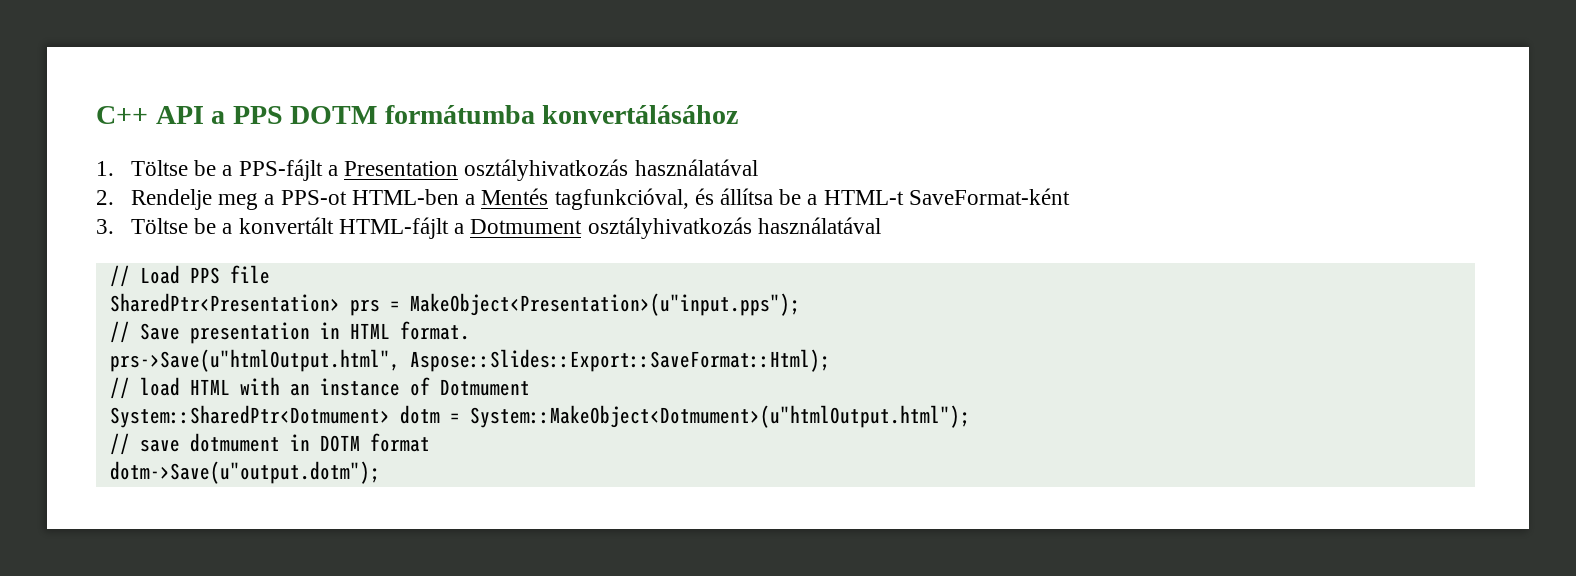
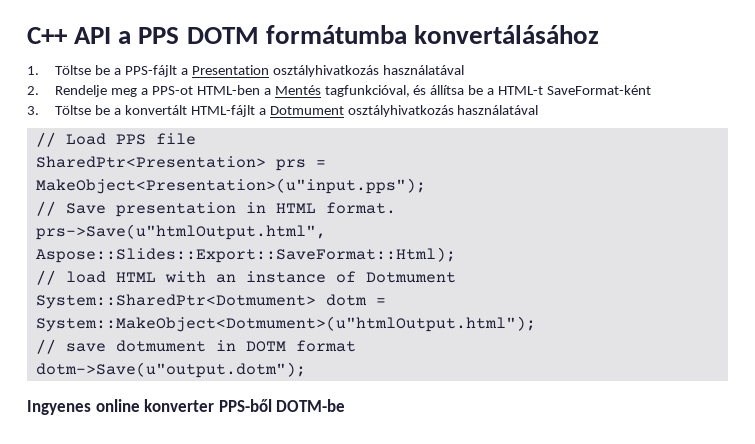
+ Ingyenes online konverter PPS-ből DOTM-be

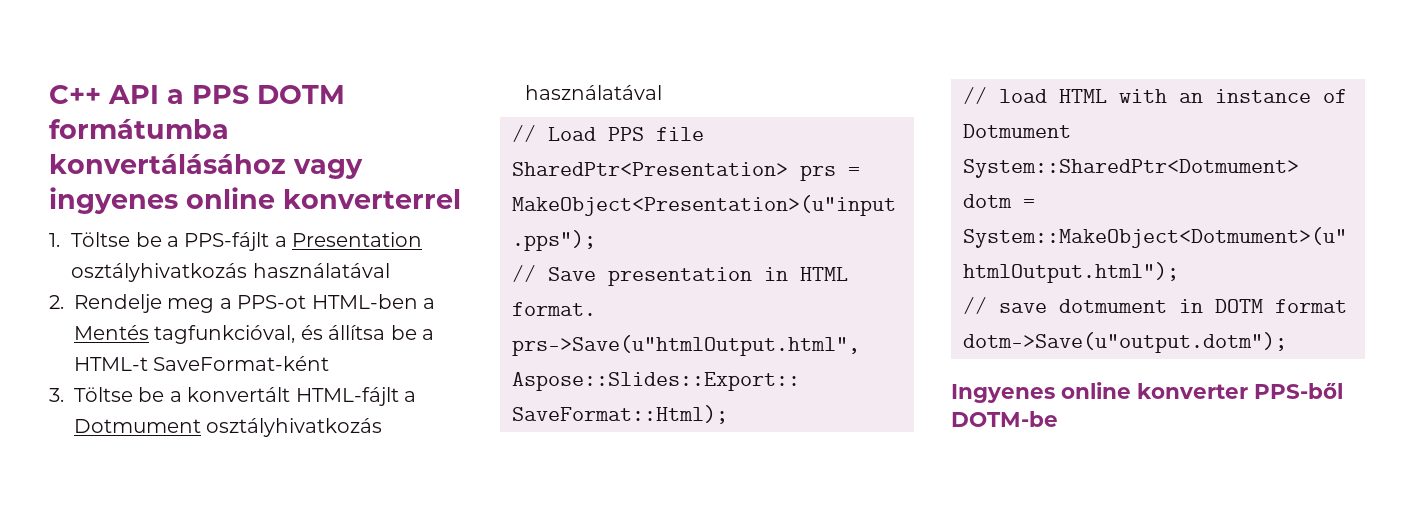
- C++ API a PPS DOTM formátumba konvertálásához
+ C++ API a PPS DOTM formátumba konvertálásához vagy ingyenes online konverterrel

